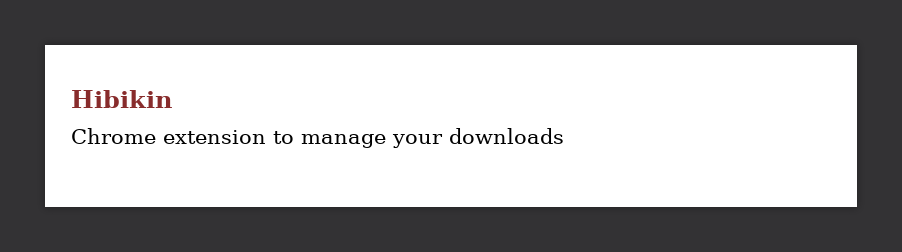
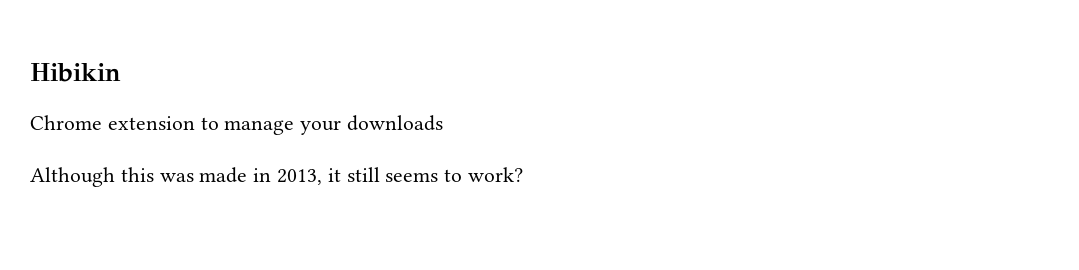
+ Although this was made in 2013, it still seems to work?

